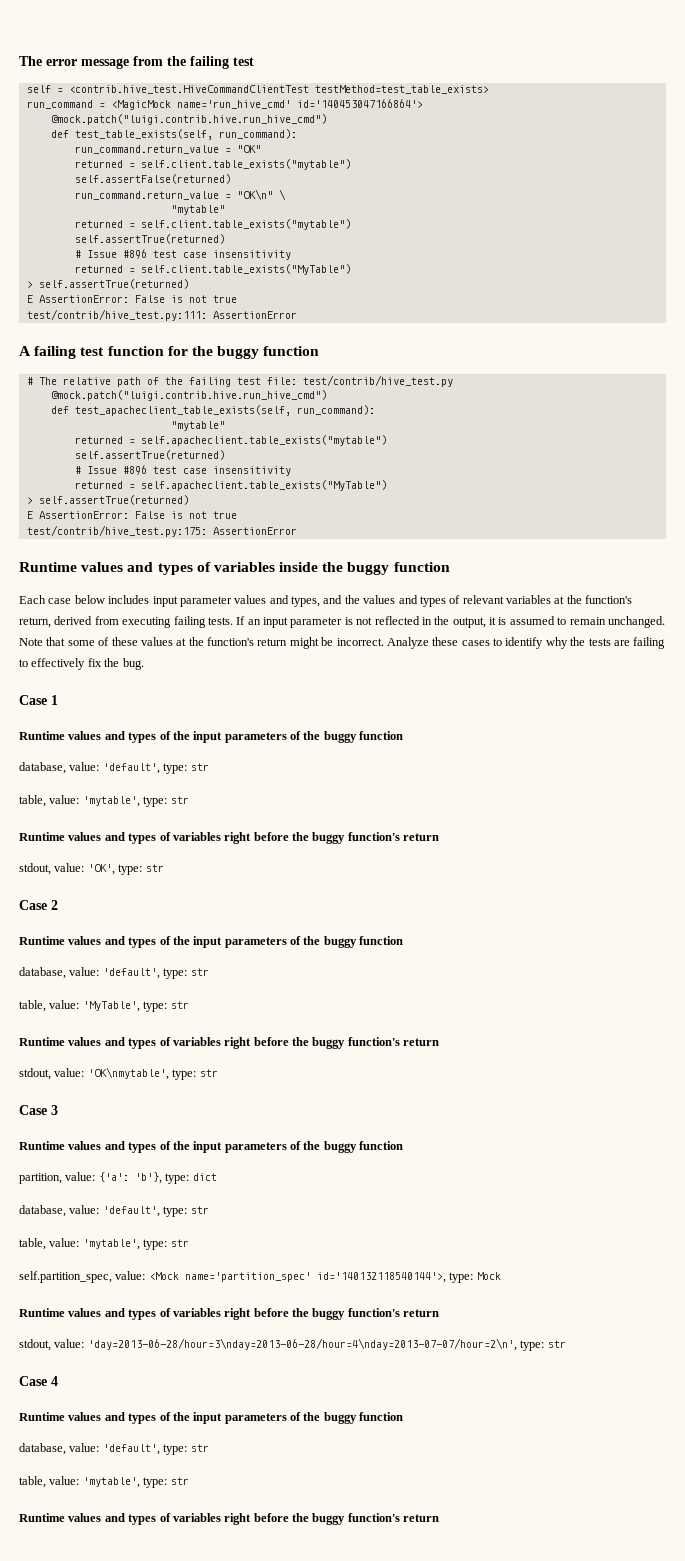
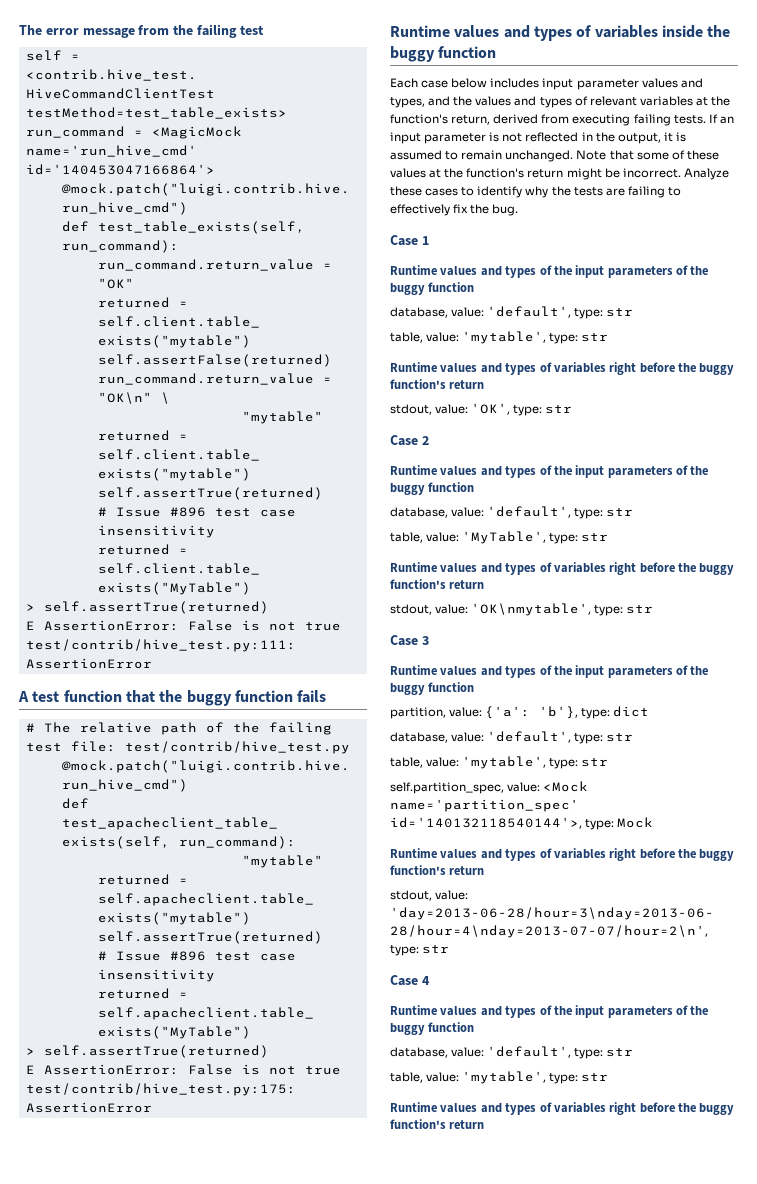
- A failing test function for the buggy function
+ A test function that the buggy function fails

